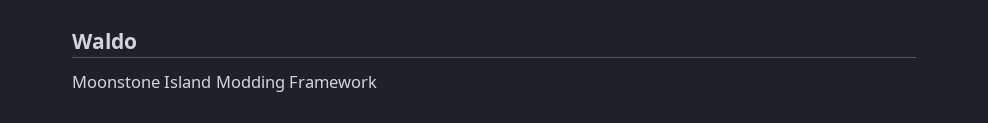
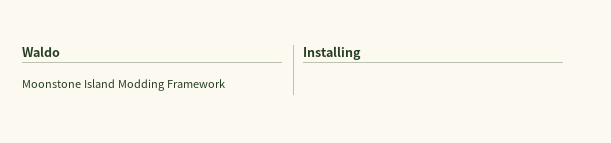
+ Installing

